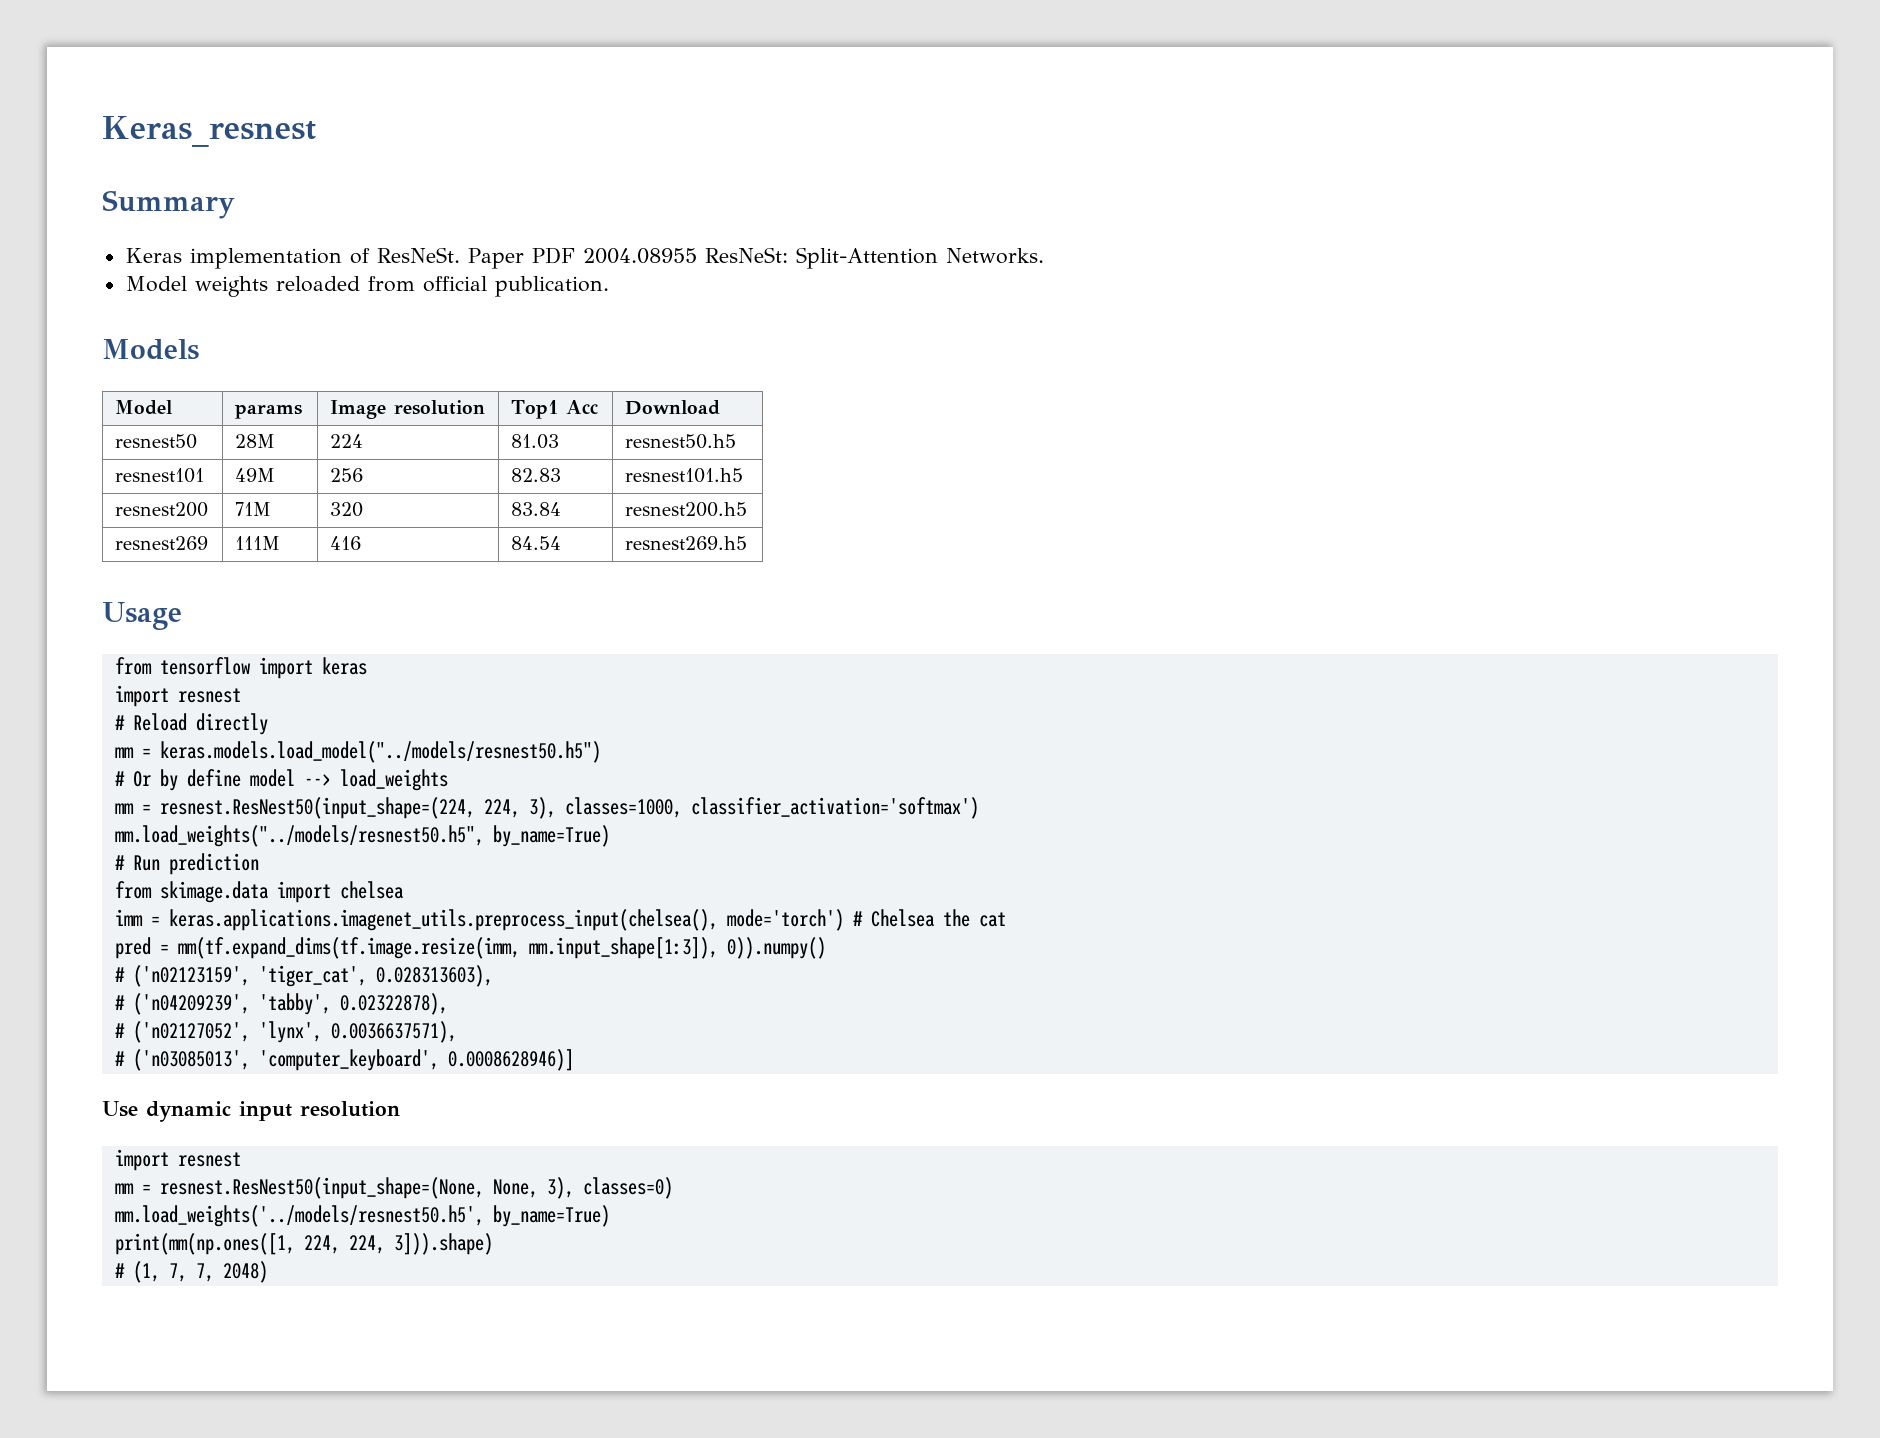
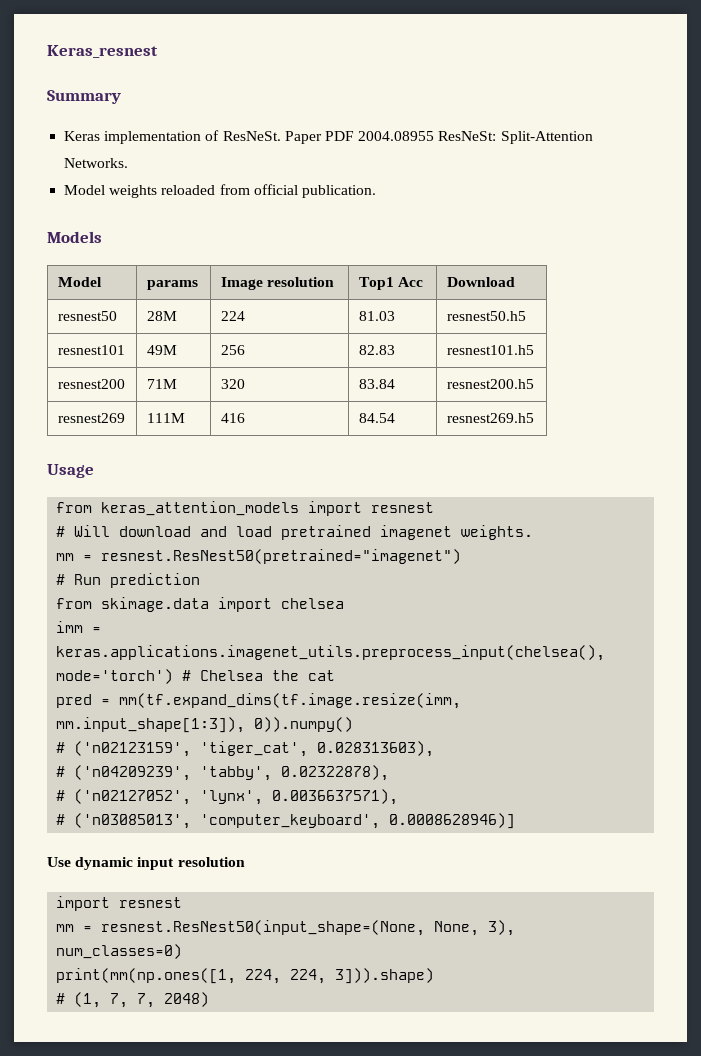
- from tensorflow import keras
- import resnest
+ from keras_attention_models import resnest
- # Reload directly
- mm = keras.models.load_model("../models/resnest50.h5")
- # Or by define model --> load_weights
- mm = resnest.ResNest50(input_shape=(224, 224, 3), classes=1000, classifier_activation='softmax')
- mm.load_weights("../models/resnest50.h5", by_name=True)
+ # Will download and load pretrained imagenet weights.
+ mm = resnest.ResNest50(pretrained="imagenet")
- mm = resnest.ResNest50(input_shape=(None, None, 3), classes=0)
- mm.load_weights('../models/resnest50.h5', by_name=True)
+ mm = resnest.ResNest50(input_shape=(None, None, 3), num_classes=0)

